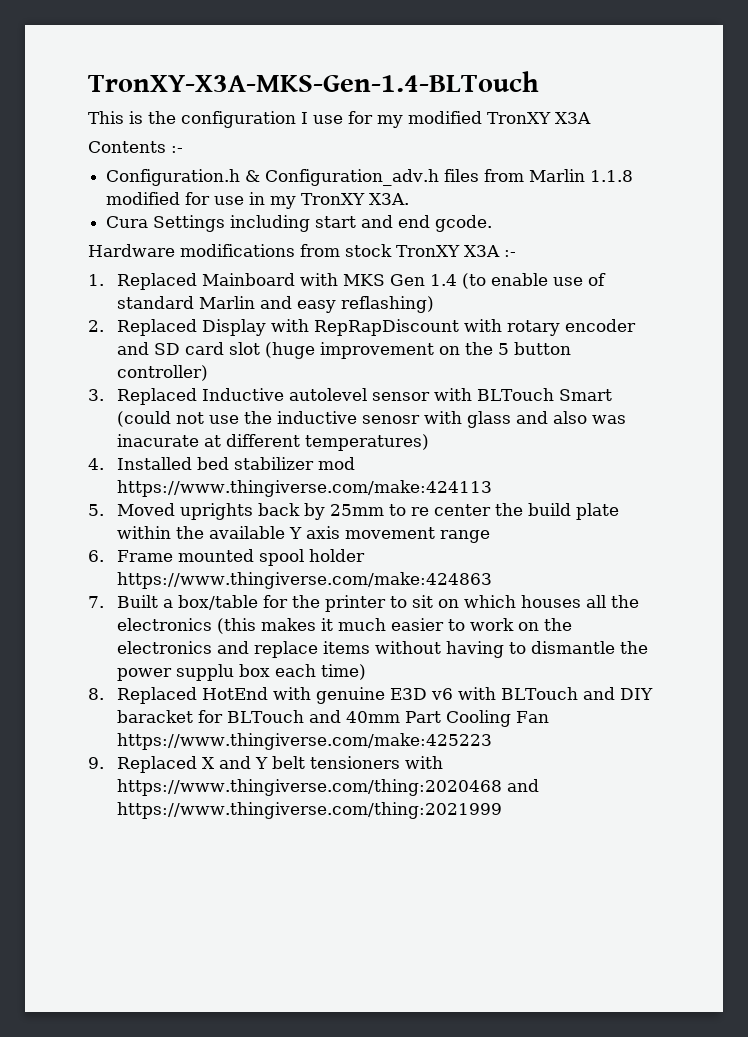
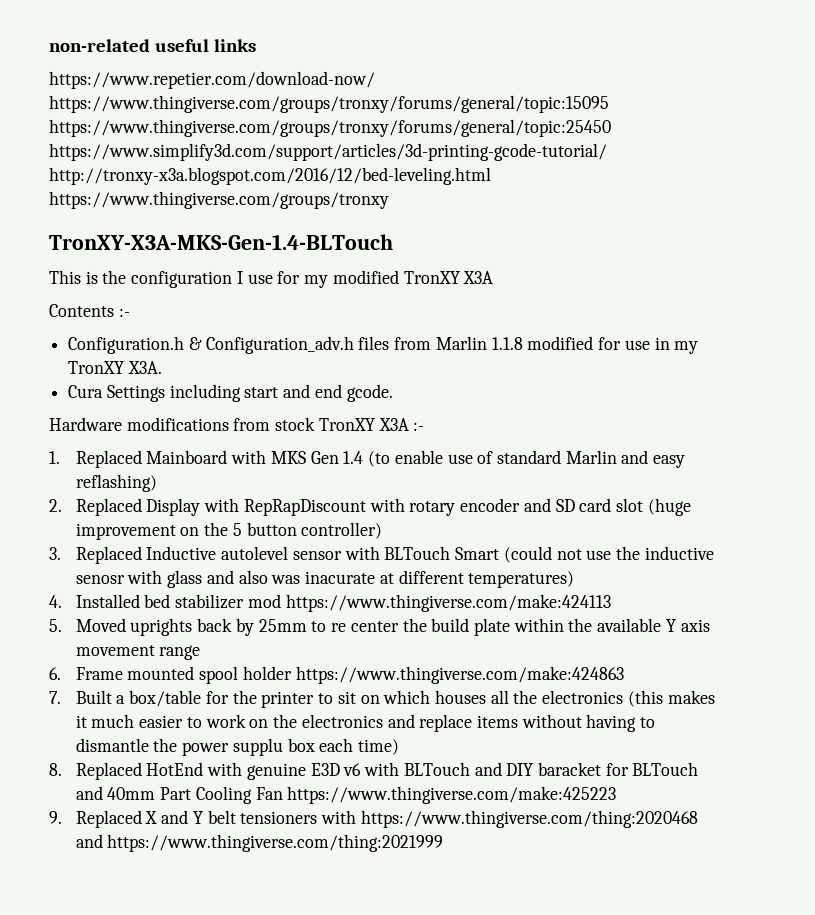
+ non-related useful links
+ https://www.repetier.com/download-now/ https://www.thingiverse.com/groups/tronxy/forums/general/topic:15095 https://www.thingiverse.com/groups/tronxy/forums/general/topic:25450 https://www.simplify3d.com/support/articles/3d-printing-gcode-tutorial/ http://tronxy-x3a.blogspot.com/2016/12/bed-leveling.html https://www.thingiverse.com/groups/tronxy

